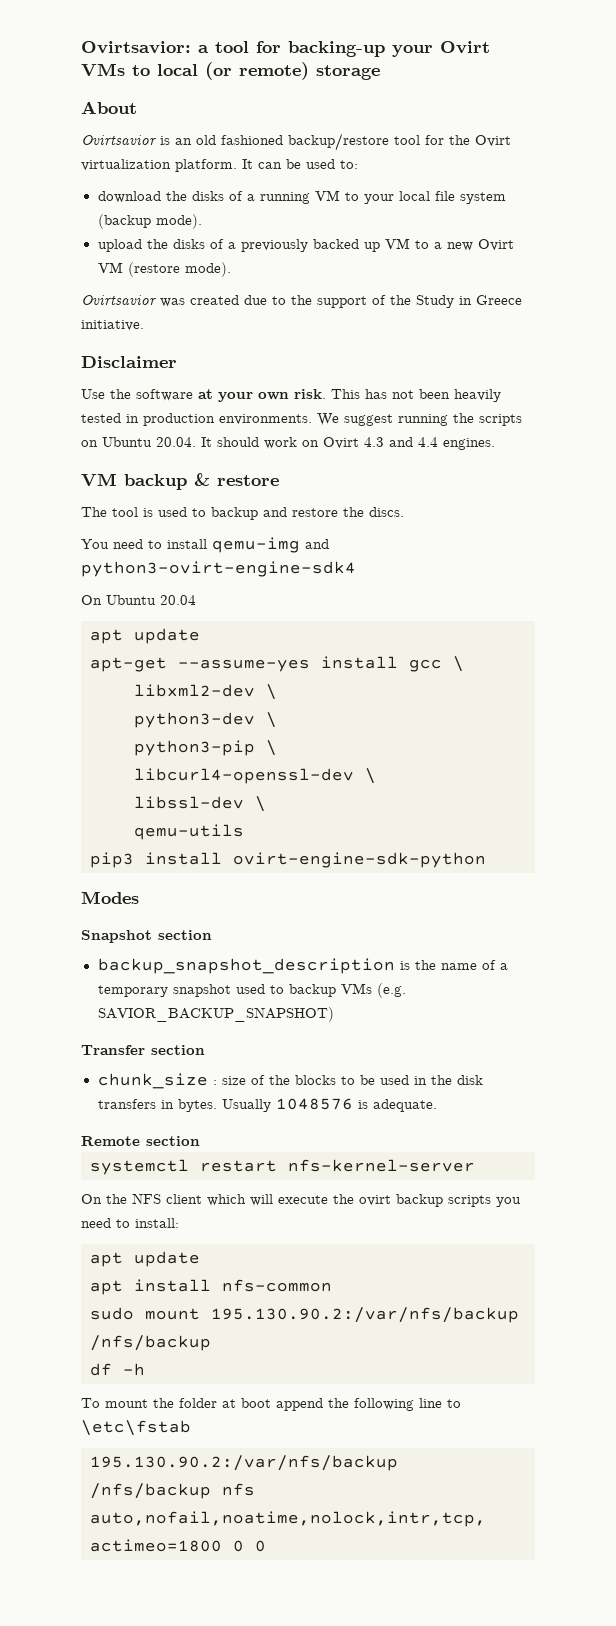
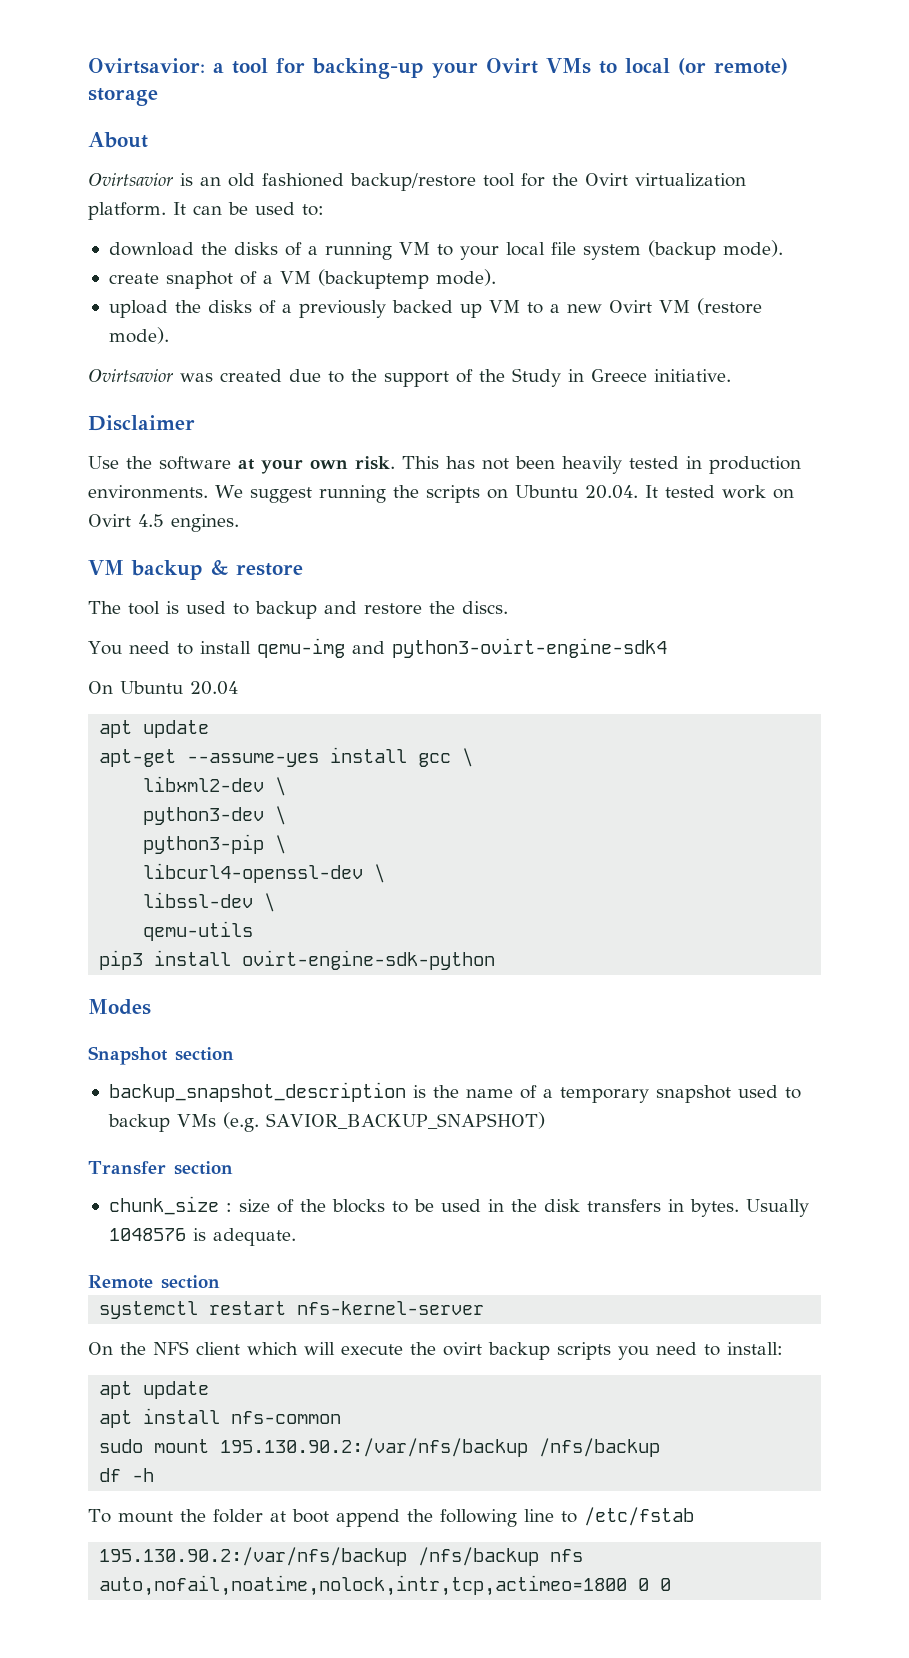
+ create snaphot of a VM (backuptemp mode).
- We suggest running the scripts on Ubuntu 20.04. It should work on Ovirt 4.3 and 4.4 engines.
+ We suggest running the scripts on Ubuntu 20.04. It tested work on Ovirt 4.5 engines.
- To mount the folder at boot append the following line to \etc\fstab
+ To mount the folder at boot append the following line to /etc/fstab

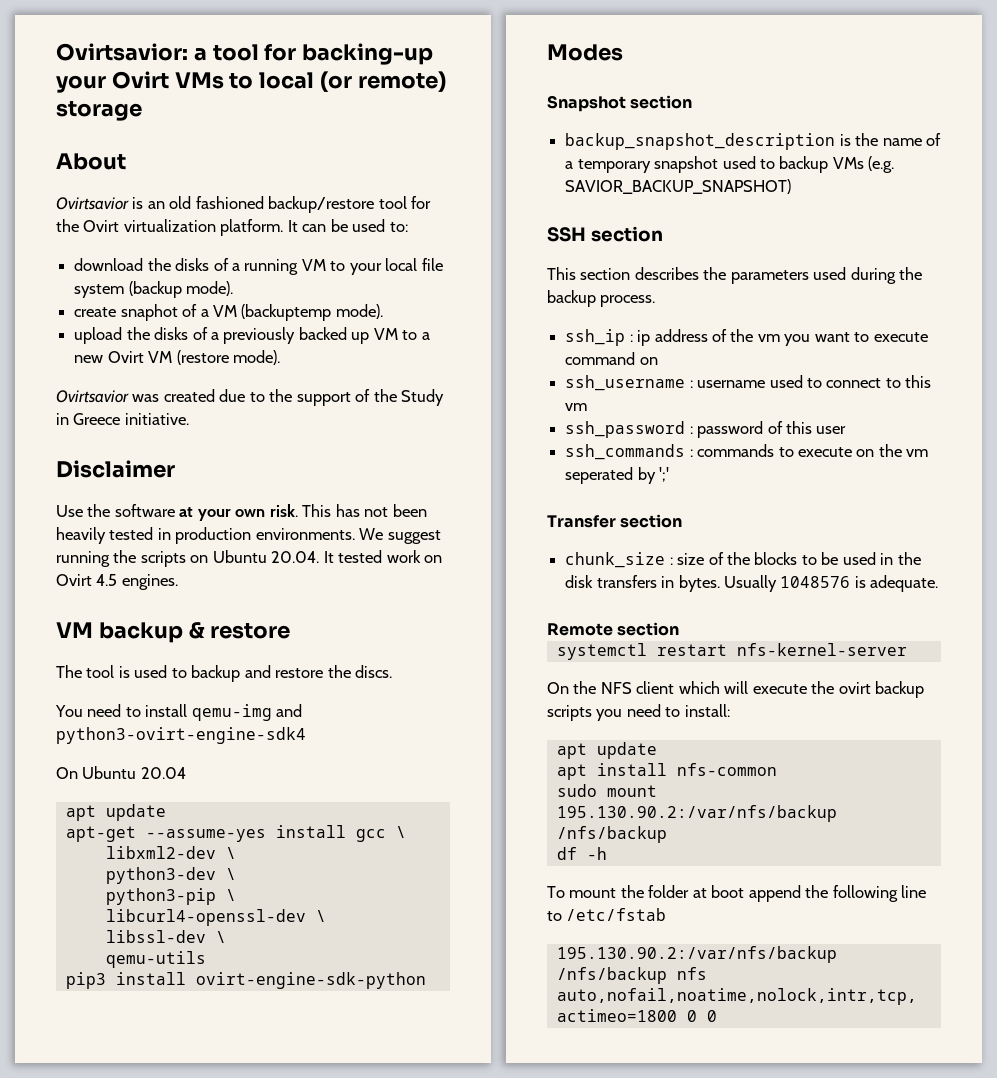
+ SSH section
+ This section describes the parameters used during the backup process.
+ ssh_ip : ip address of the vm you want to execute command on
+ ssh_username : username used to connect to this vm
+ ssh_password : password of this user
+ ssh_commands : commands to execute on the vm seperated by ';'

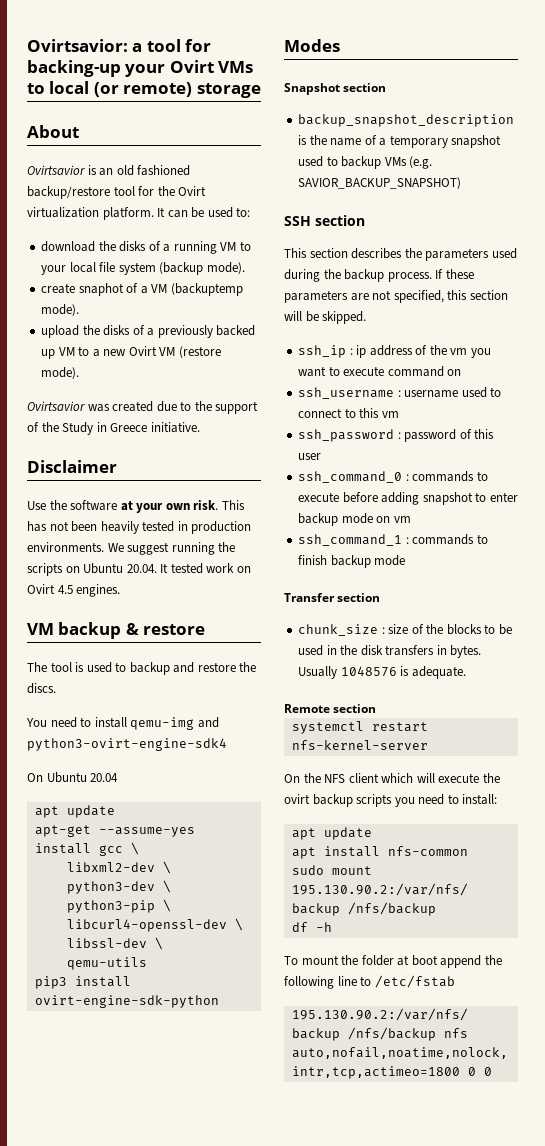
+ If these parameters are not specified, this section will be skipped.
- ssh_commands : commands to execute on the vm seperated by ';'
+ ssh_command_0 : commands to execute before adding snapshot to enter backup mode on vm
+ ssh_command_1 : commands to finish backup mode

